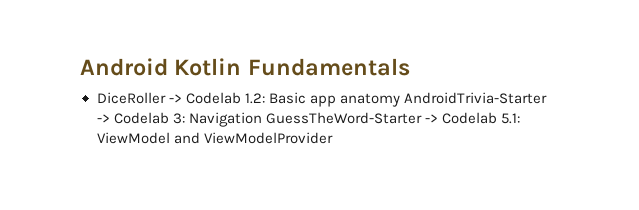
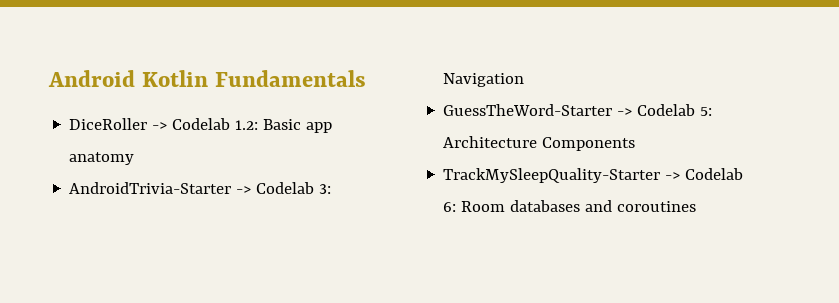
- DiceRoller -> Codelab 1.2: Basic app anatomy AndroidTrivia-Starter -> Codelab 3: Navigation GuessTheWord-Starter -> Codelab 5.1: ViewModel and ViewModelProvider
+ DiceRoller -> Codelab 1.2: Basic app anatomy
+ AndroidTrivia-Starter -> Codelab 3: Navigation
+ GuessTheWord-Starter -> Codelab 5: Architecture Components
+ TrackMySleepQuality-Starter -> Codelab 6: Room databases and coroutines

